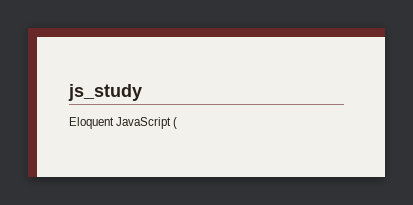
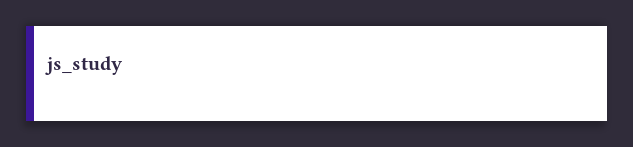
- Eloquent JavaScript (

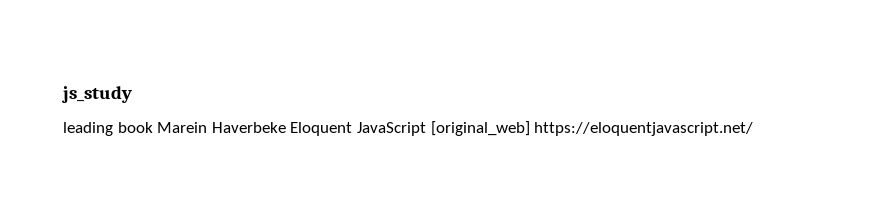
+ leading book Marein Haverbeke Eloquent JavaScript [original_web] https://eloquentjavascript.net/

